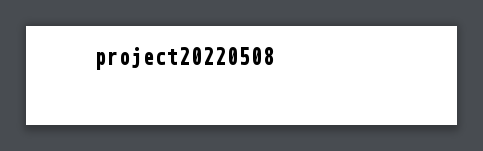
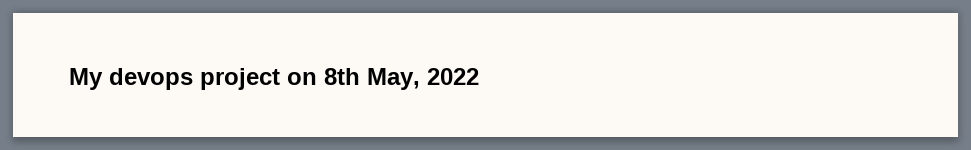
- project20220508
+ My devops project on 8th May, 2022

